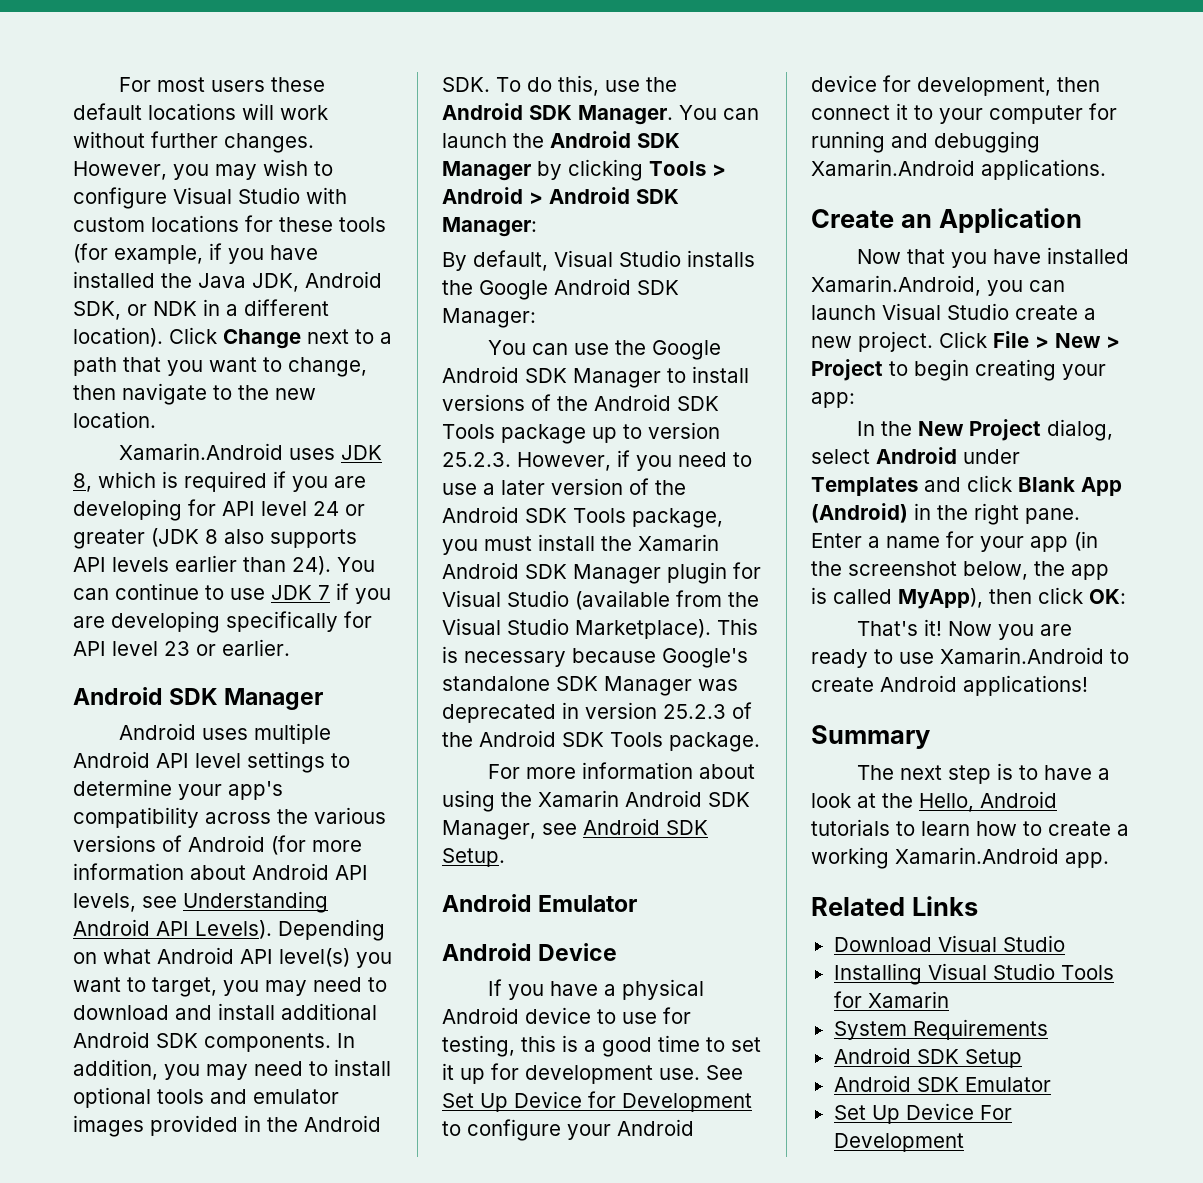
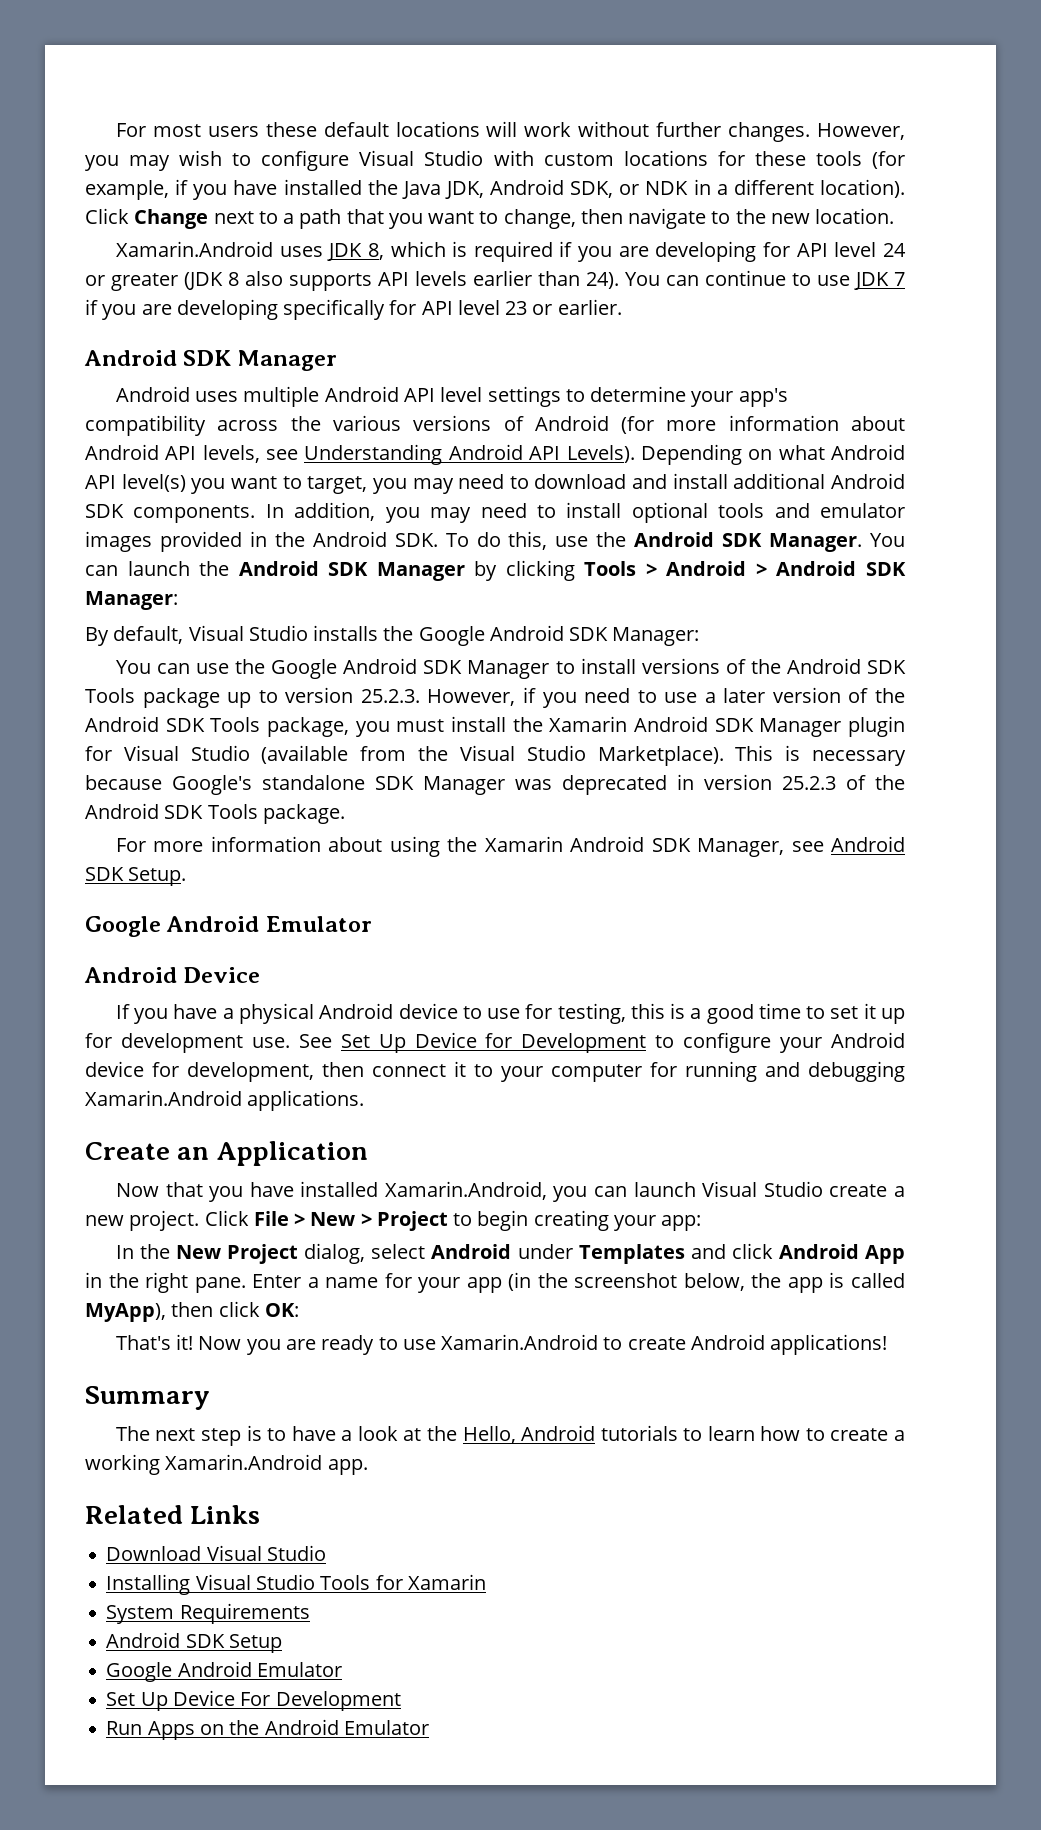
  For more information about using the Xamarin Android SDK Manager, see Android SDK Setup.
- Android Emulator
+ Google Android Emulator
- In the New Project dialog, select Android under Templates and click Blank App (Android) in the right pane.
+ In the New Project dialog, select Android under Templates and click Android App in the right pane.
  Android SDK Setup
- Android SDK Emulator
+ Google Android Emulator
+ Run Apps on the Android Emulator

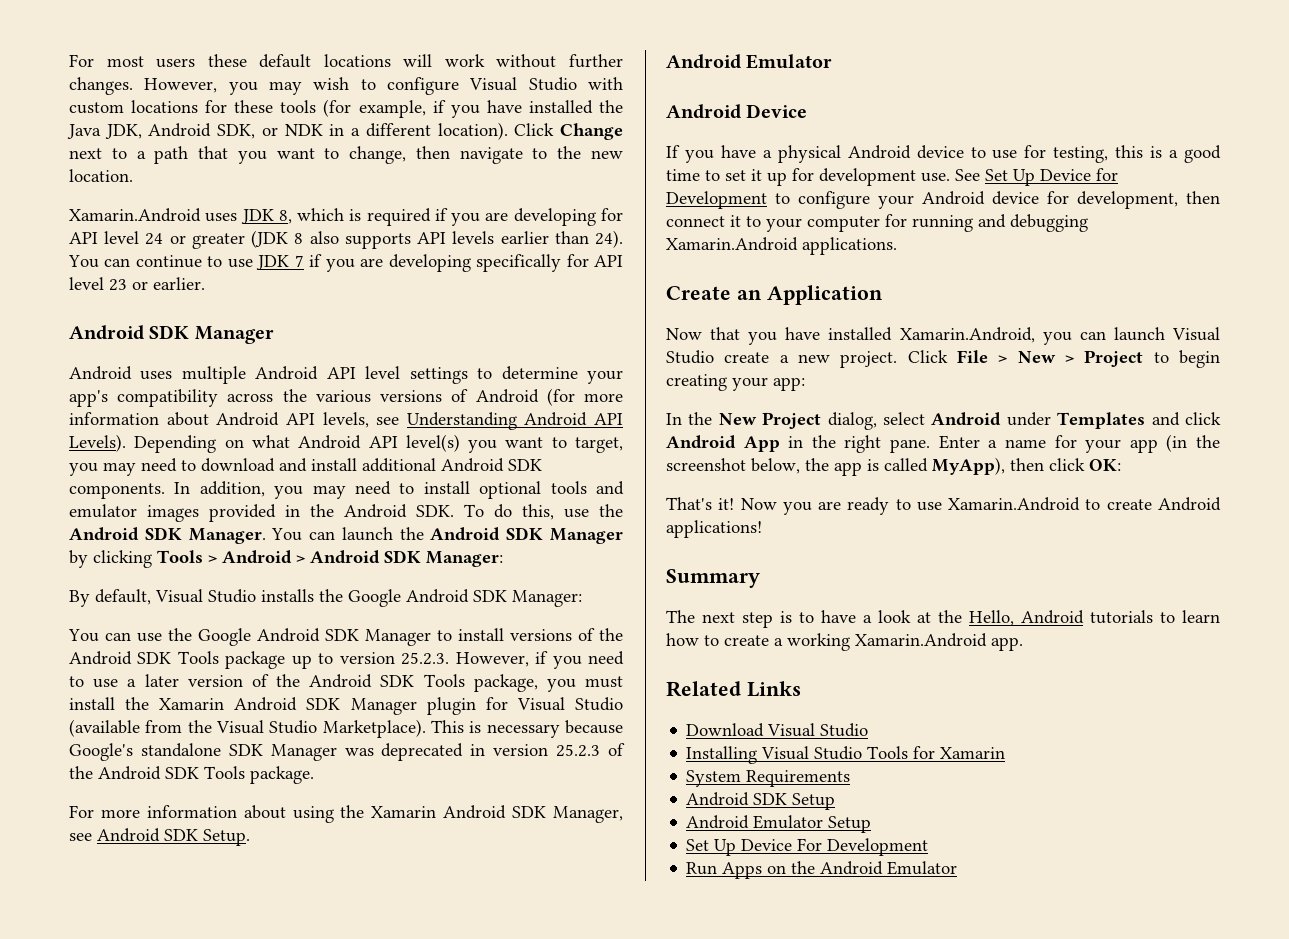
  For more information about using the Xamarin Android SDK Manager, see Android SDK Setup.
- Google Android Emulator
+ Android Emulator
  Android SDK Setup
- Google Android Emulator
+ Android Emulator Setup

